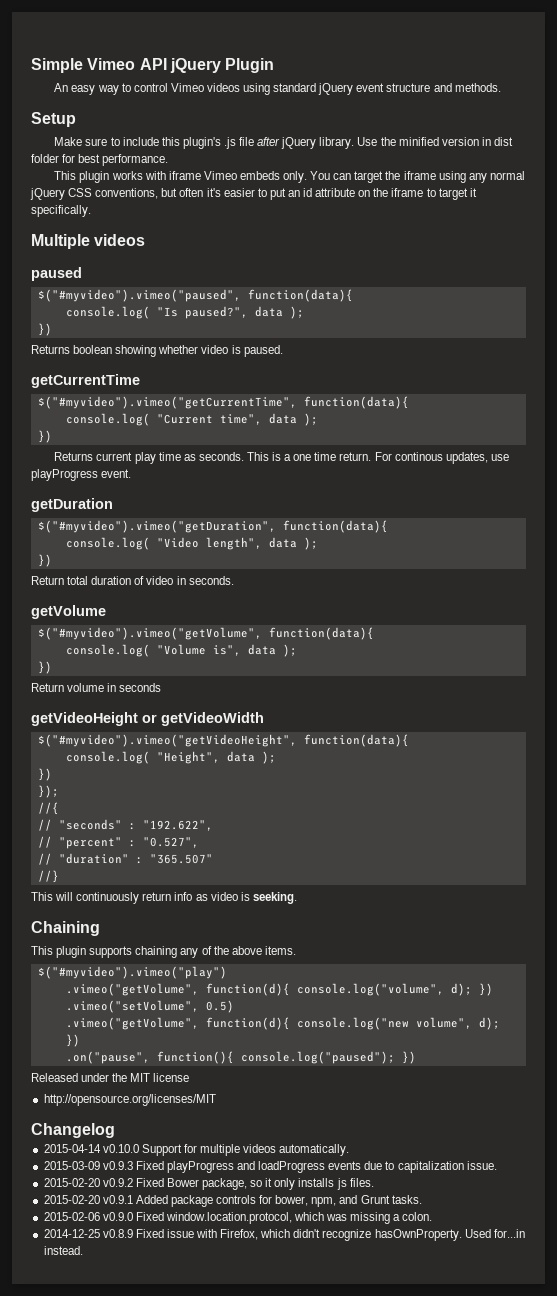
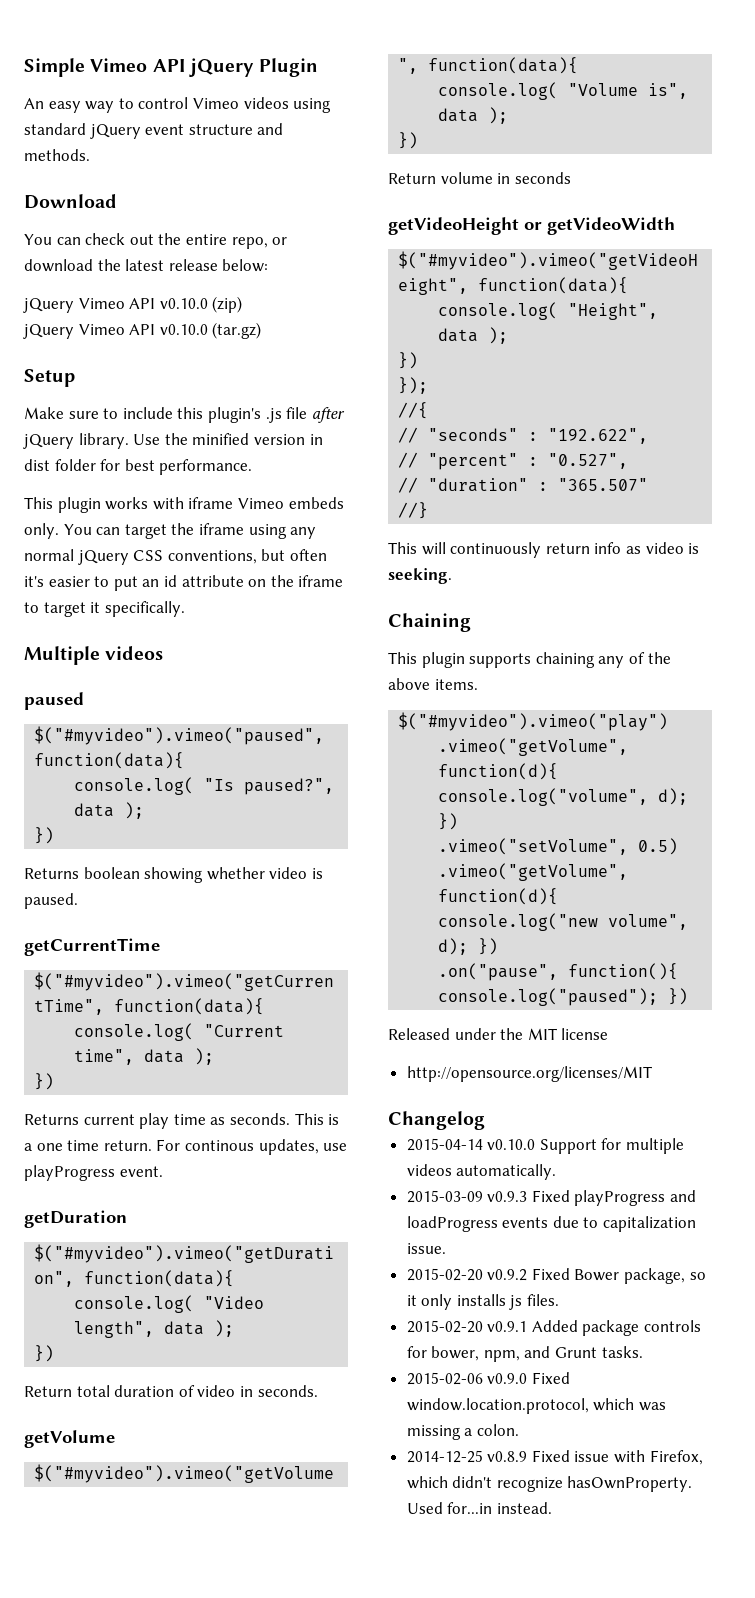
+ Download
+ You can check out the entire repo, or download the latest release below:
+ jQuery Vimeo API v0.10.0 (zip)
+ jQuery Vimeo API v0.10.0 (tar.gz)

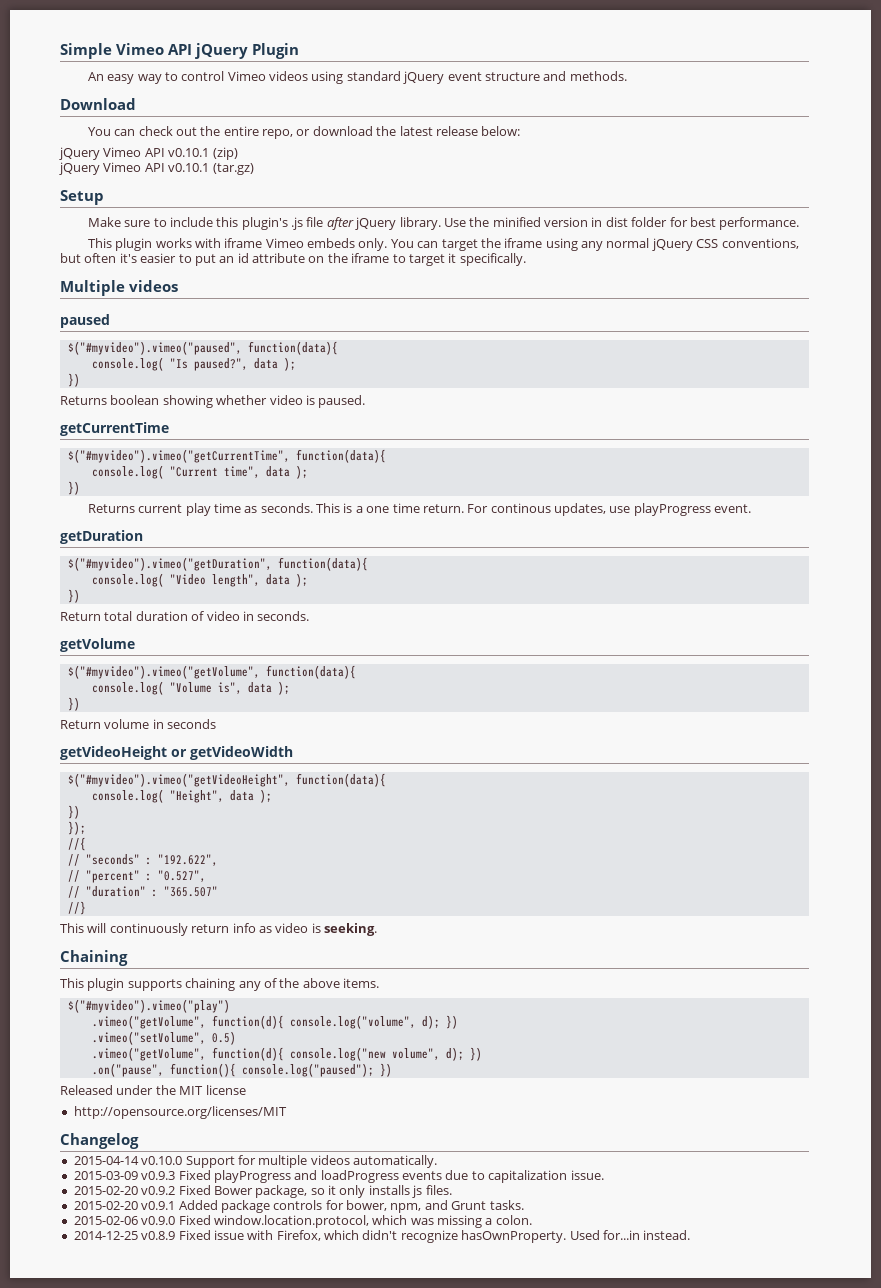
- jQuery Vimeo API v0.10.0 (zip)
+ jQuery Vimeo API v0.10.1 (zip)
- jQuery Vimeo API v0.10.0 (tar.gz)
+ jQuery Vimeo API v0.10.1 (tar.gz)

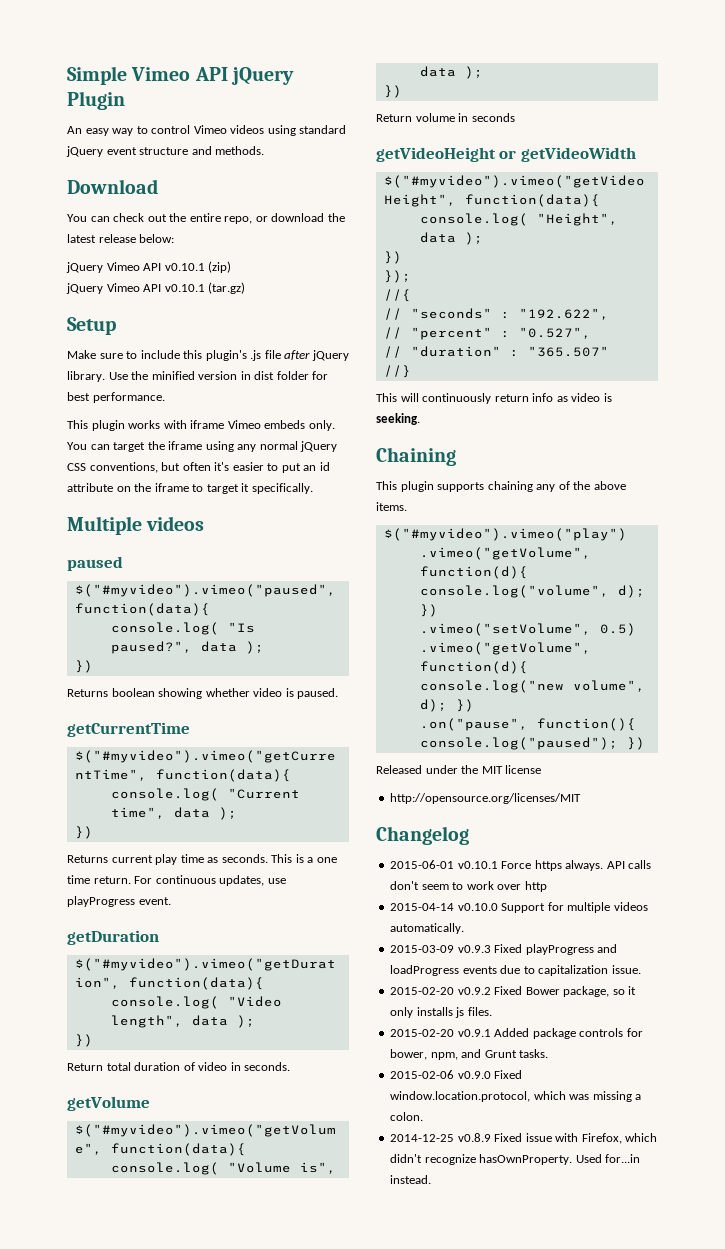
- For continous updates, use playProgress event.
+ For continuous updates, use playProgress event.
+ 2015-06-01 v0.10.1 Force https always. API calls don't seem to work over http

